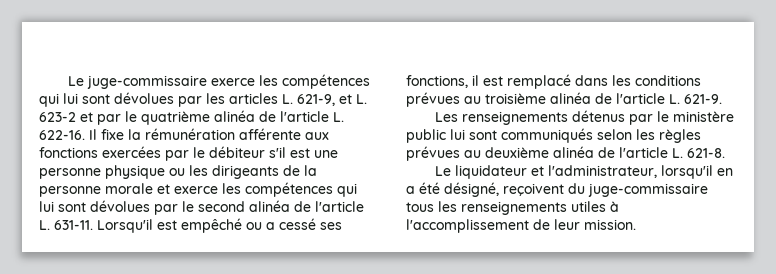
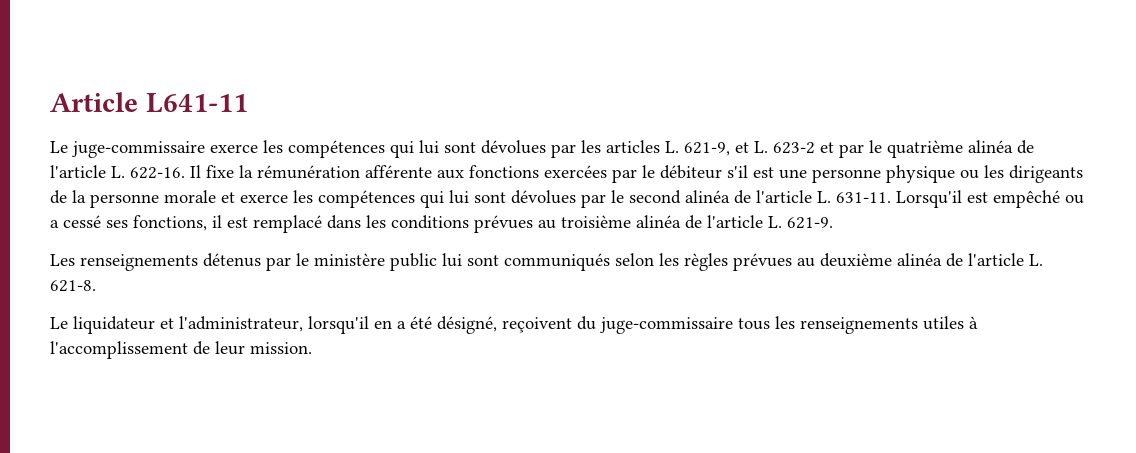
+ Article L641-11

